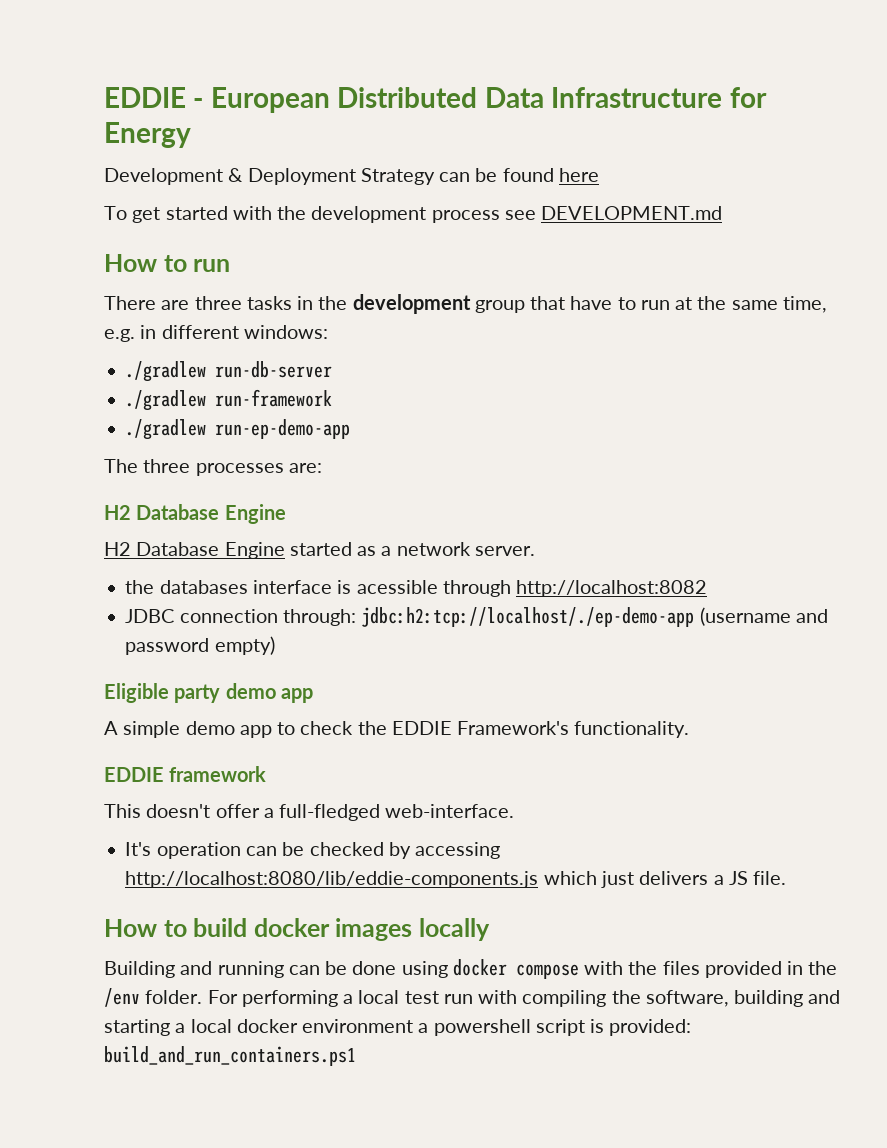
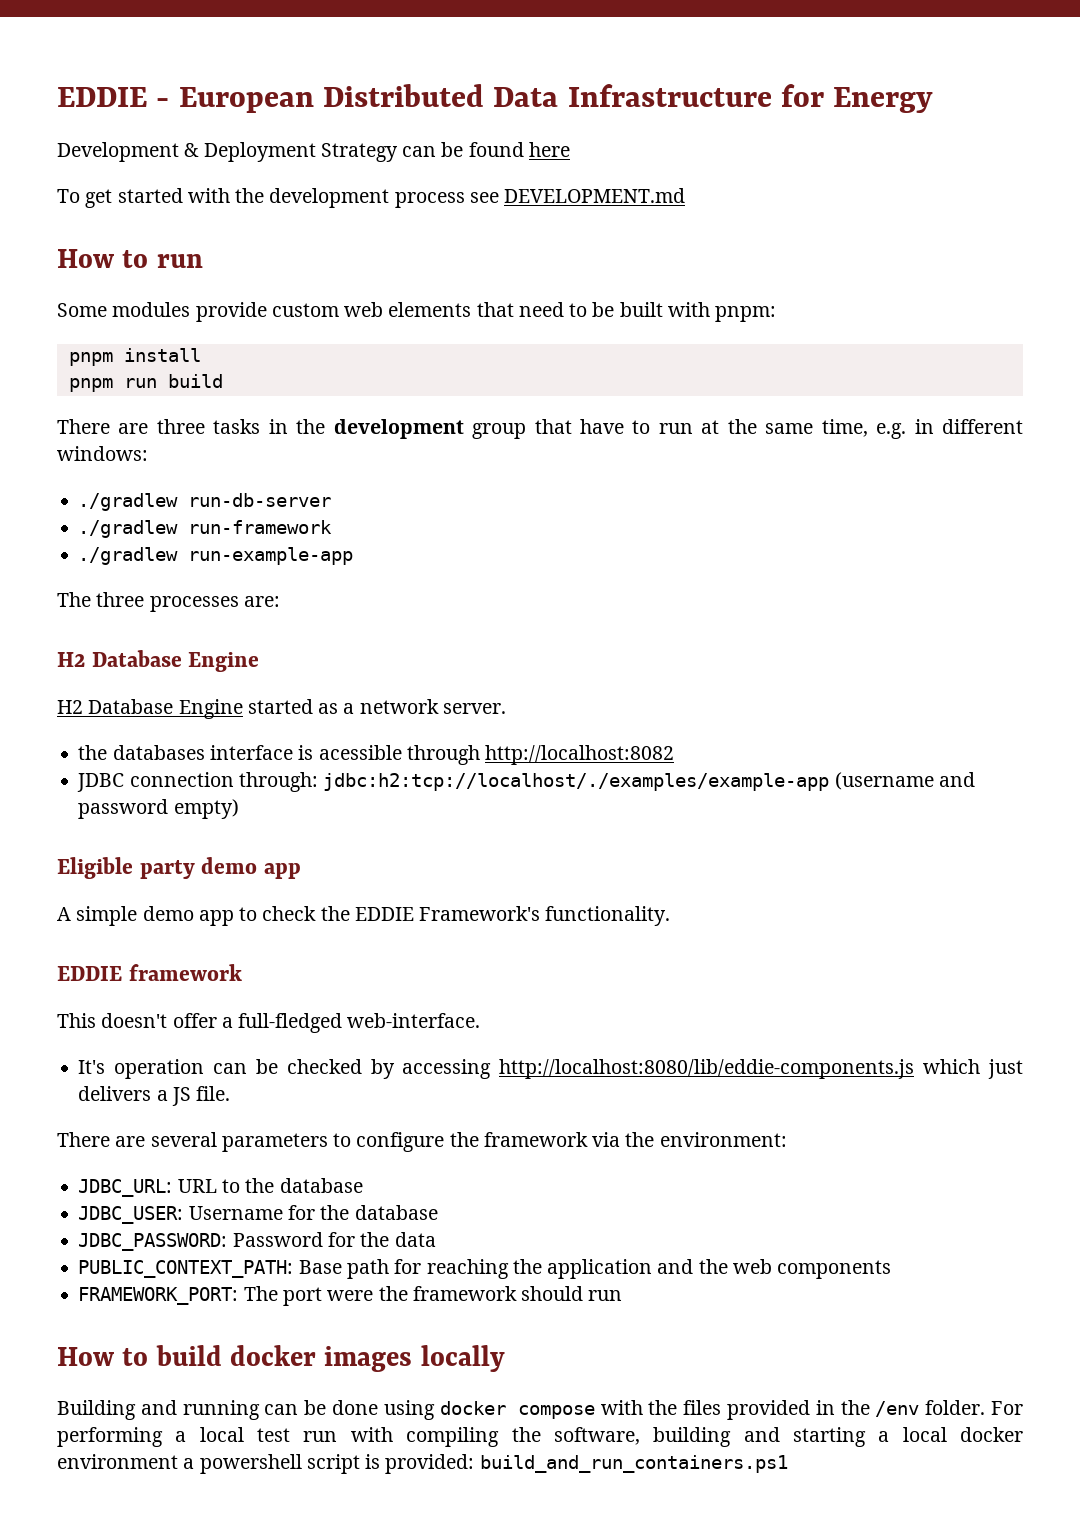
+ Some modules provide custom web elements that need to be built with pnpm:
+ pnpm install
+ pnpm run build
- ./gradlew run-ep-demo-app
+ ./gradlew run-example-app
- JDBC connection through: jdbc:h2:tcp://localhost/./ep-demo-app (username and password empty)
+ JDBC connection through: jdbc:h2:tcp://localhost/./examples/example-app (username and password empty)
+ There are several parameters to configure the framework via the environment:
+ JDBC_URL: URL to the database
+ JDBC_USER: Username for the database
+ JDBC_PASSWORD: Password for the data
+ PUBLIC_CONTEXT_PATH: Base path for reaching the application and the web components
+ FRAMEWORK_PORT: The port were the framework should run

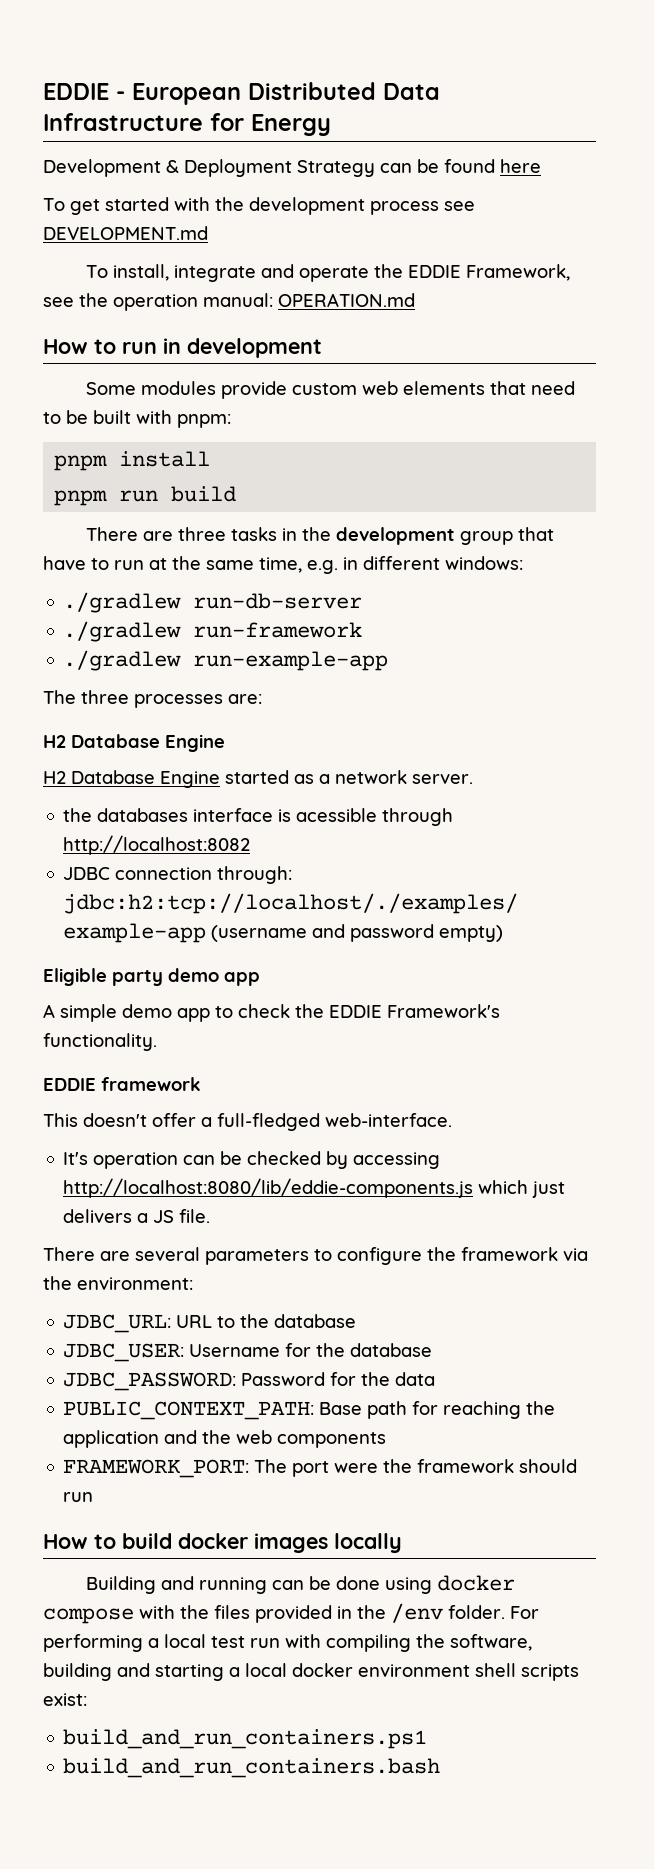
+ To install, integrate and operate the EDDIE Framework, see the operation manual: OPERATION.md
- How to run
+ How to run in development
- For performing a local test run with compiling the software, building and starting a local docker environment a powershell script is provided: build_and_run_containers.ps1
+ For performing a local test run with compiling the software, building and starting a local docker environment shell scripts exist:
+ build_and_run_containers.ps1
+ build_and_run_containers.bash

